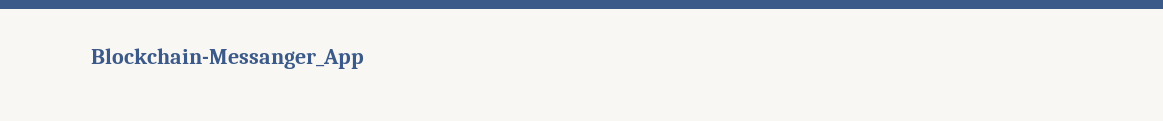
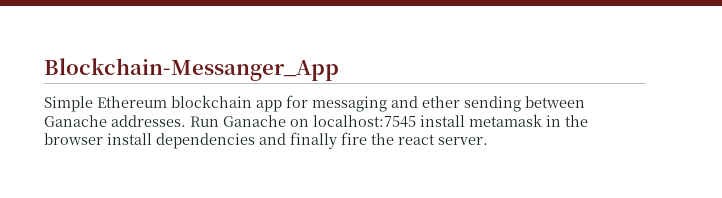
+ Simple Ethereum blockchain app for messaging and ether sending between Ganache addresses. Run Ganache on localhost:7545 install metamask in the browser install dependencies and finally fire the react server.

